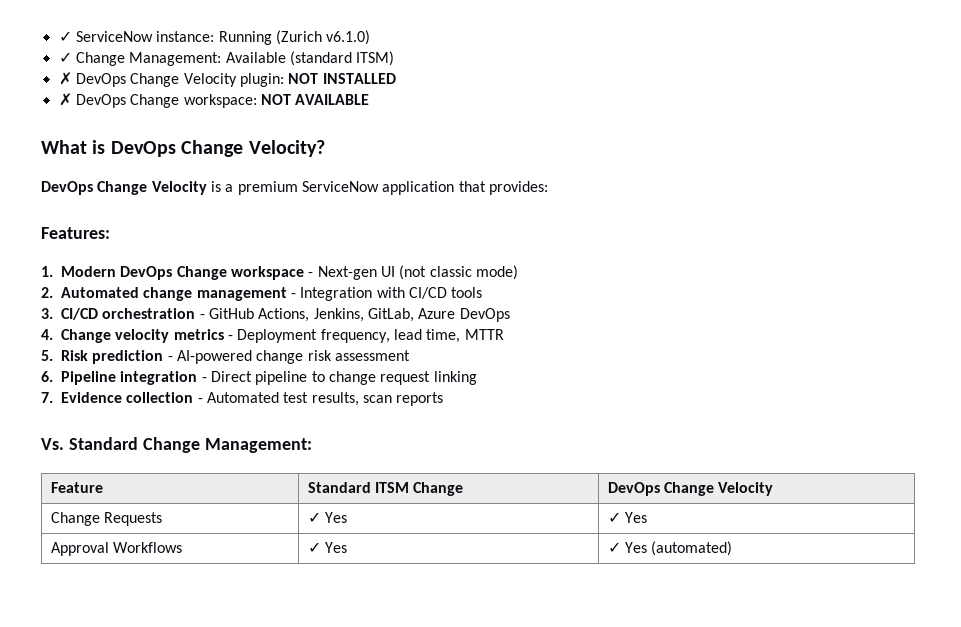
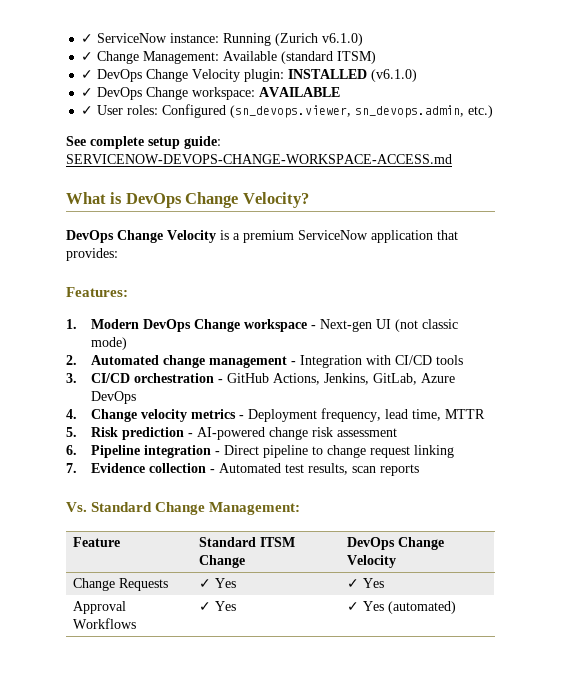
- ✗ DevOps Change Velocity plugin: NOT INSTALLED
- ✗ DevOps Change workspace: NOT AVAILABLE
+ ✓ DevOps Change Velocity plugin: INSTALLED (v6.1.0)
+ ✓ DevOps Change workspace: AVAILABLE
+ ✓ User roles: Configured (sn_devops.viewer, sn_devops.admin, etc.)
+ See complete setup guide: SERVICENOW-DEVOPS-CHANGE-WORKSPACE-ACCESS.md

